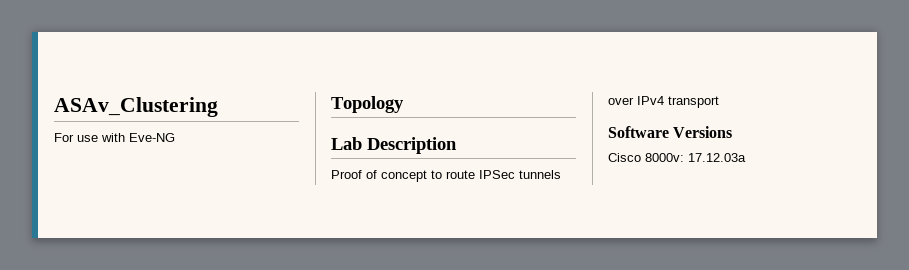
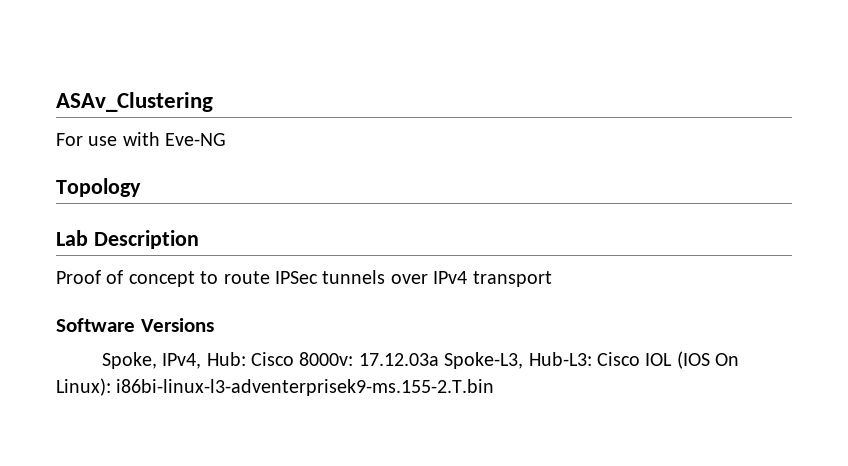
- Cisco 8000v: 17.12.03a
+ Spoke, IPv4, Hub: Cisco 8000v: 17.12.03a Spoke-L3, Hub-L3: Cisco IOL (IOS On Linux): i86bi-linux-l3-adventerprisek9-ms.155-2.T.bin

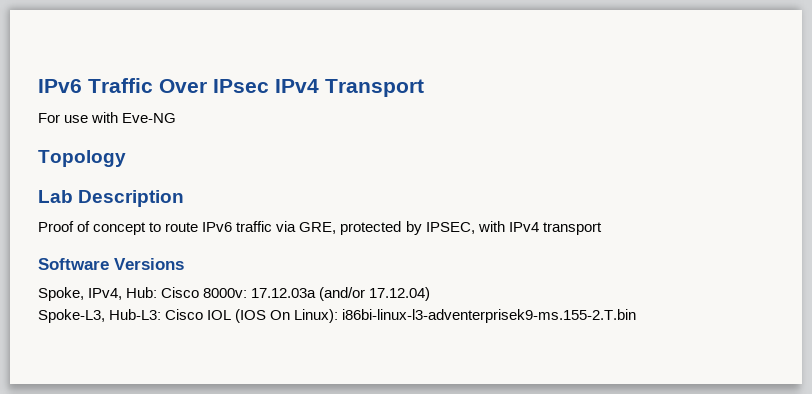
- ASAv_Clustering
+ IPv6 Traffic Over IPsec IPv4 Transport
- Proof of concept to route IPSec tunnels over IPv4 transport
+ Proof of concept to route IPv6 traffic via GRE, protected by IPSEC, with IPv4 transport
- Spoke, IPv4, Hub: Cisco 8000v: 17.12.03a Spoke-L3, Hub-L3: Cisco IOL (IOS On Linux): i86bi-linux-l3-adventerprisek9-ms.155-2.T.bin
+ Spoke, IPv4, Hub: Cisco 8000v: 17.12.03a (and/or 17.12.04)
+ Spoke-L3, Hub-L3: Cisco IOL (IOS On Linux): i86bi-linux-l3-adventerprisek9-ms.155-2.T.bin

